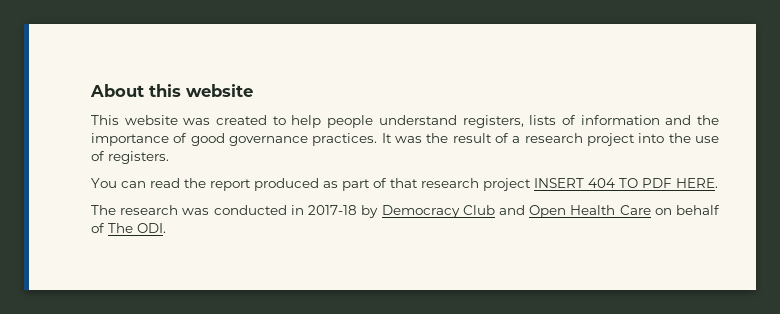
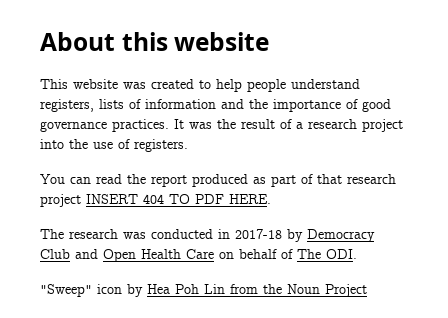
+ "Sweep" icon by Hea Poh Lin from the Noun Project

